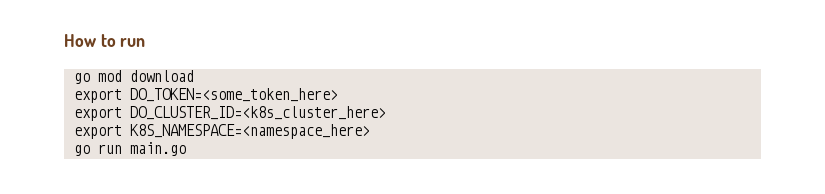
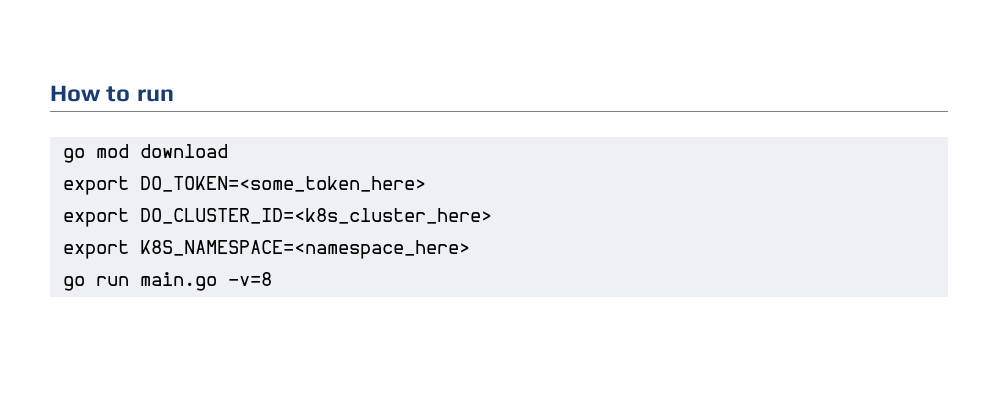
- go run main.go
+ go run main.go -v=8

